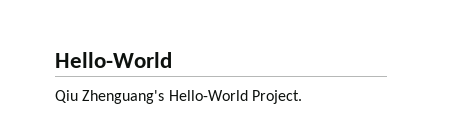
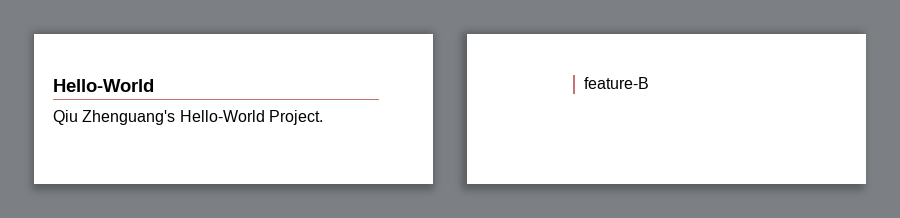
+ feature-B

